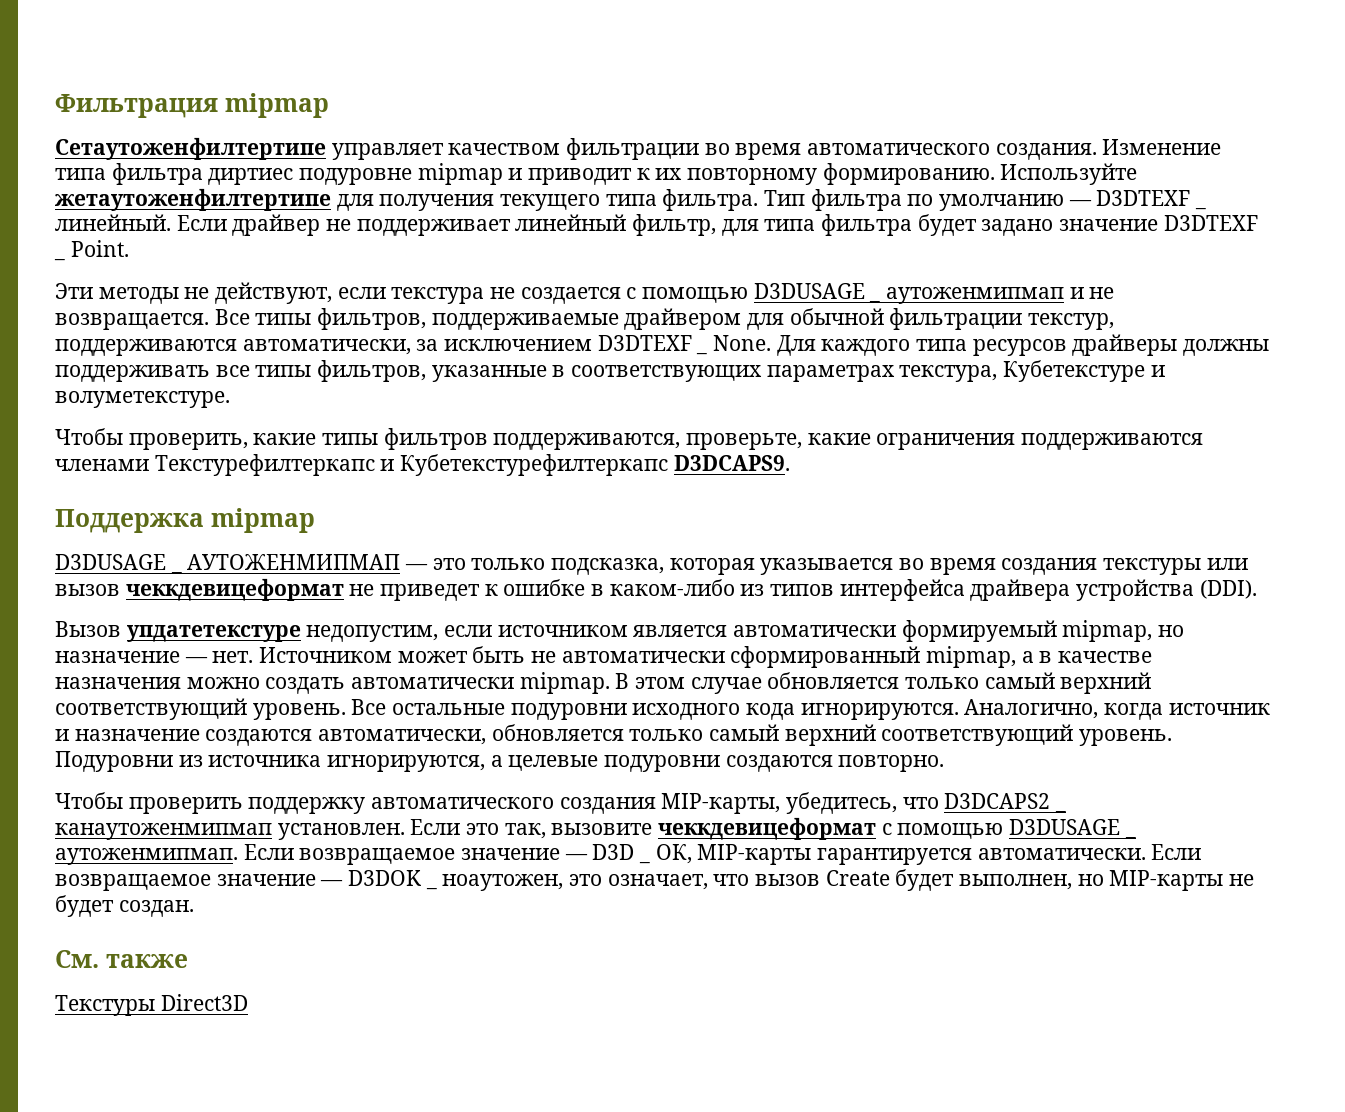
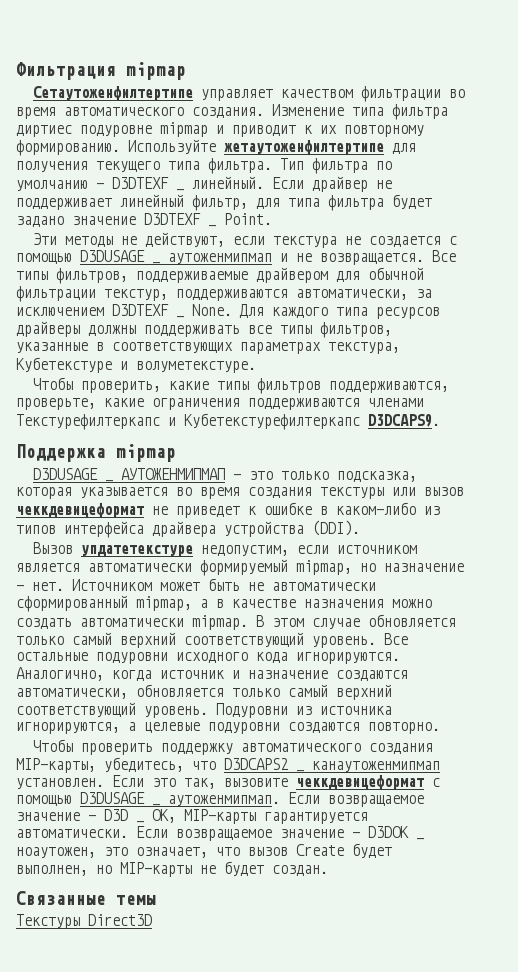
- См. также
+ Связанные темы

